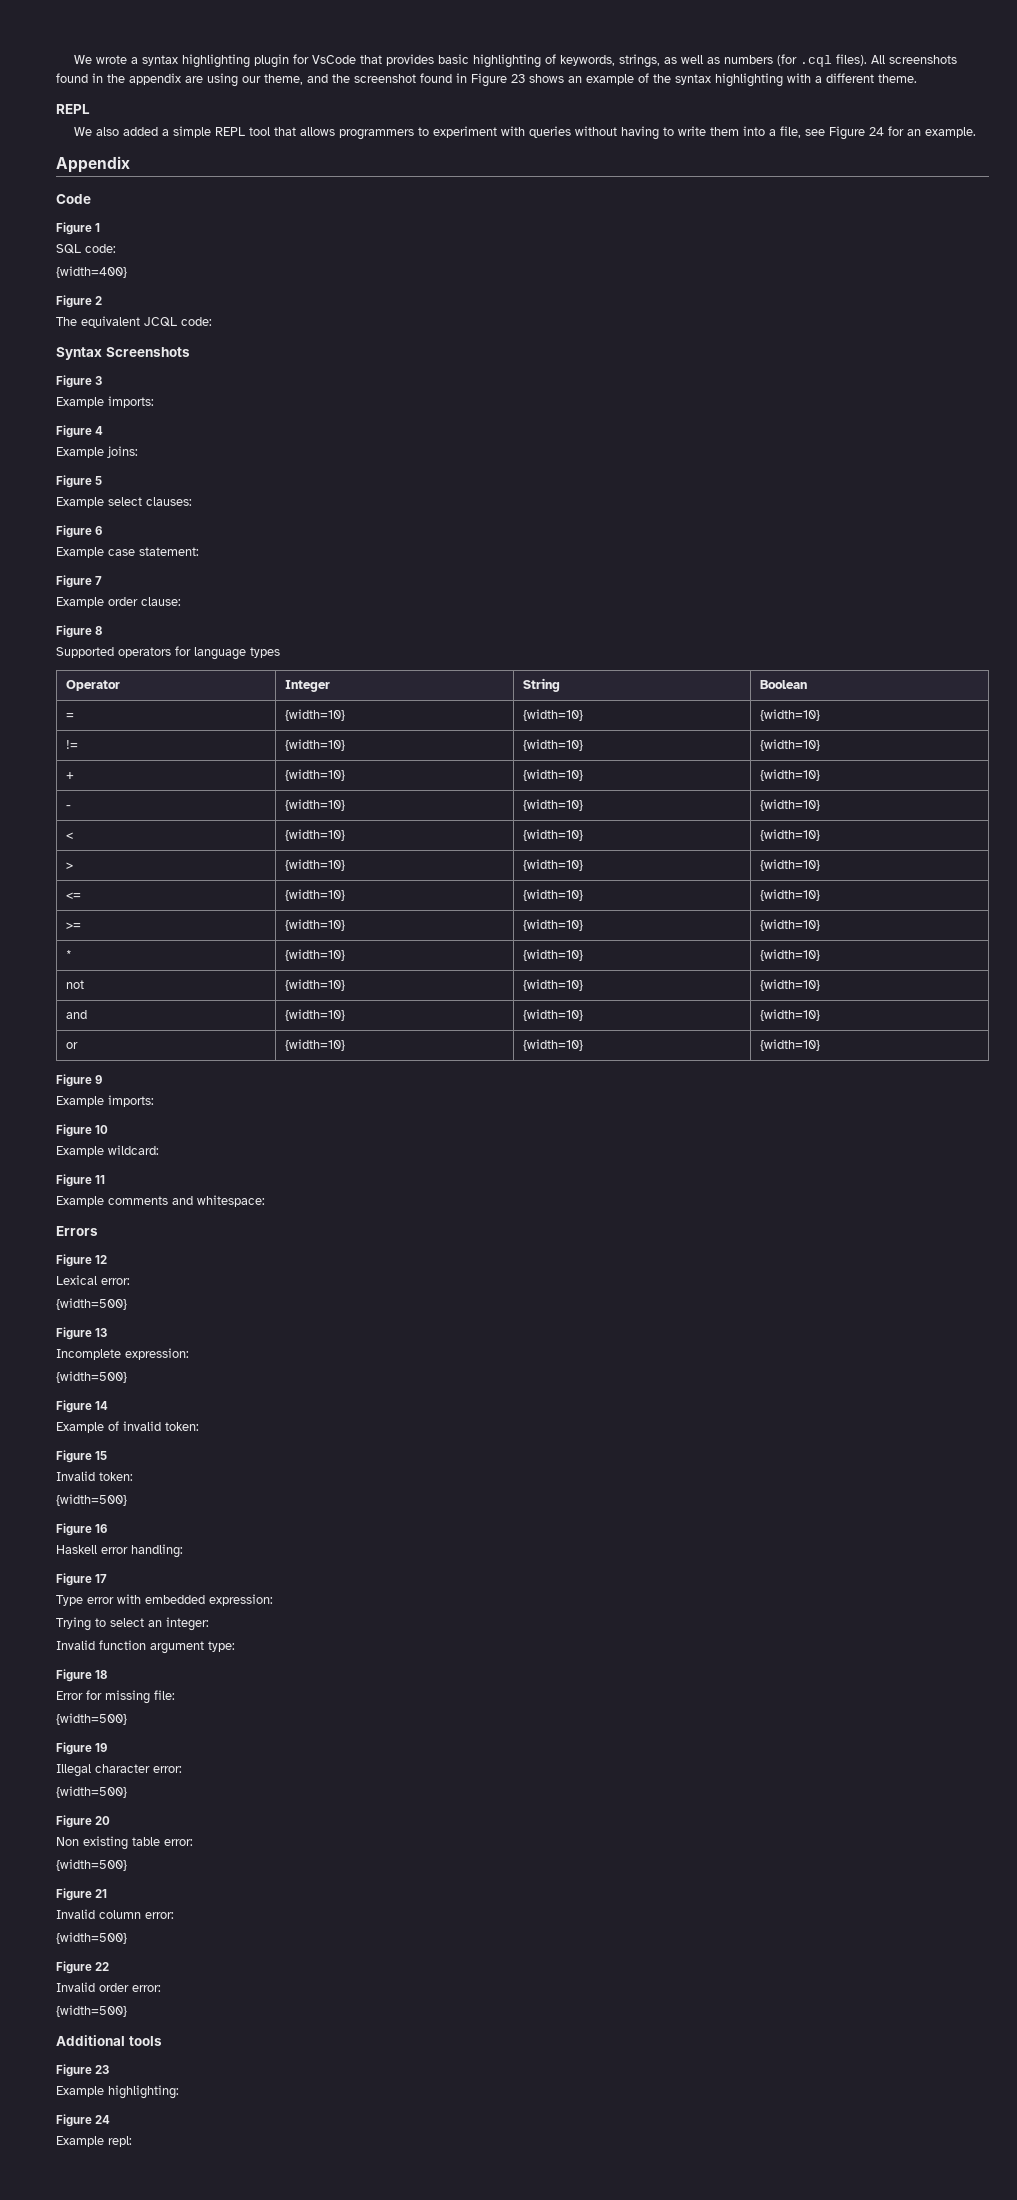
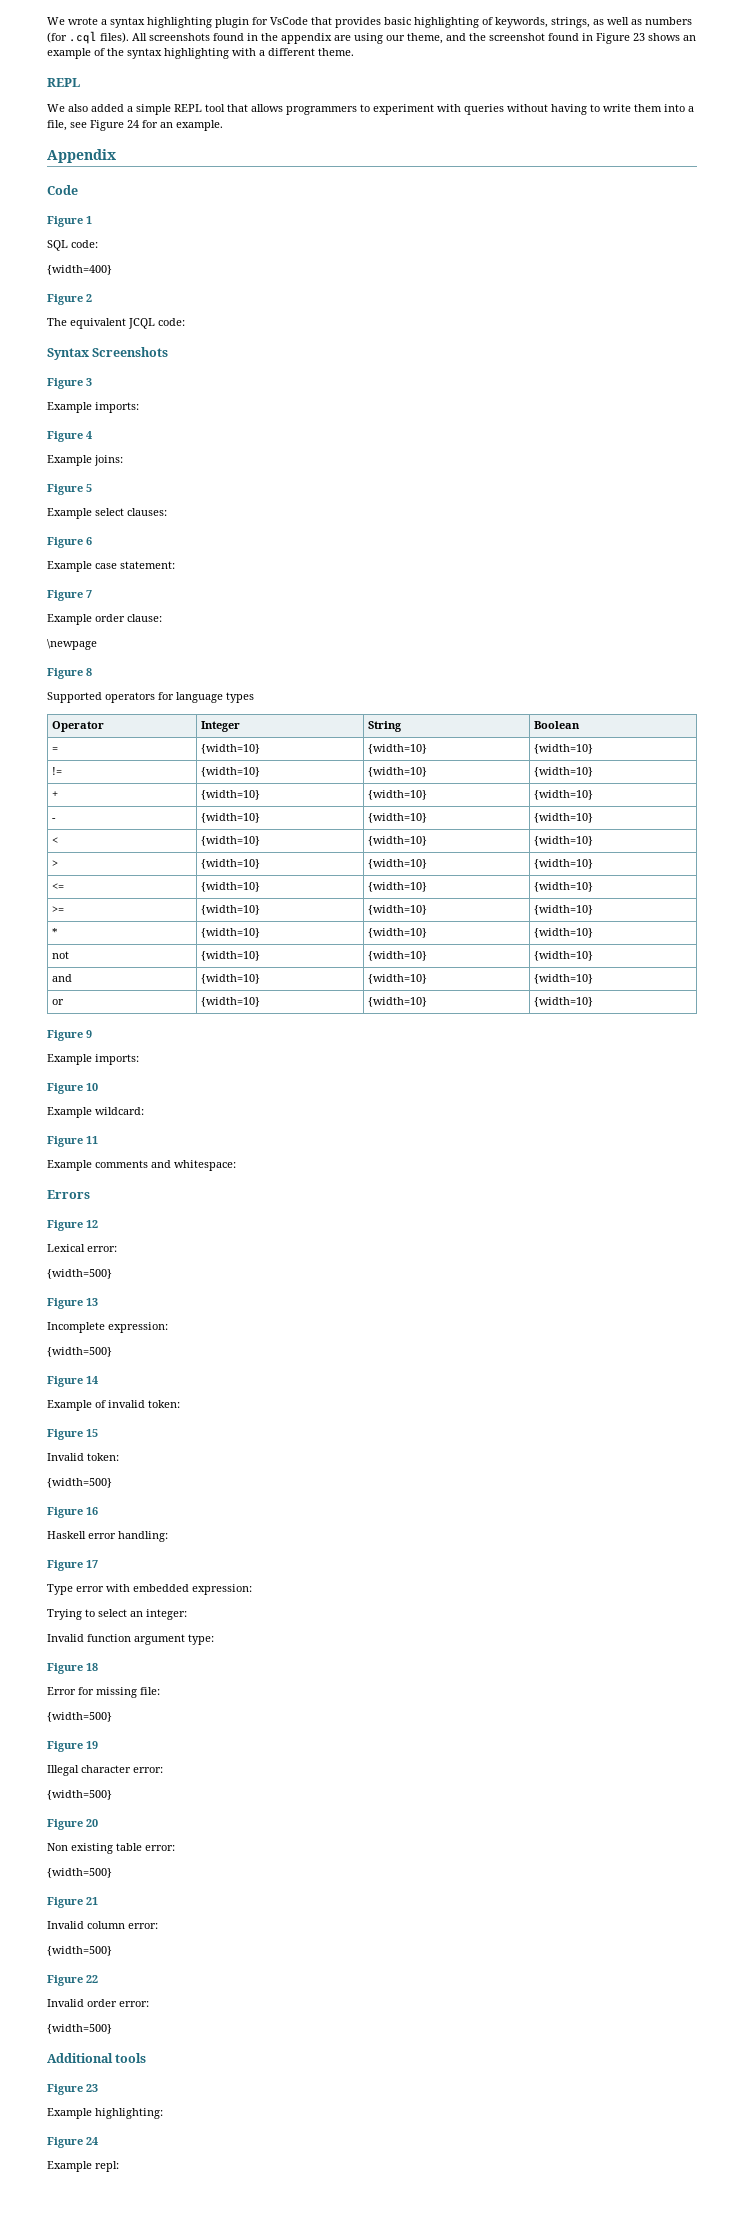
+ \newpage

